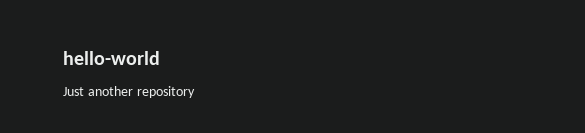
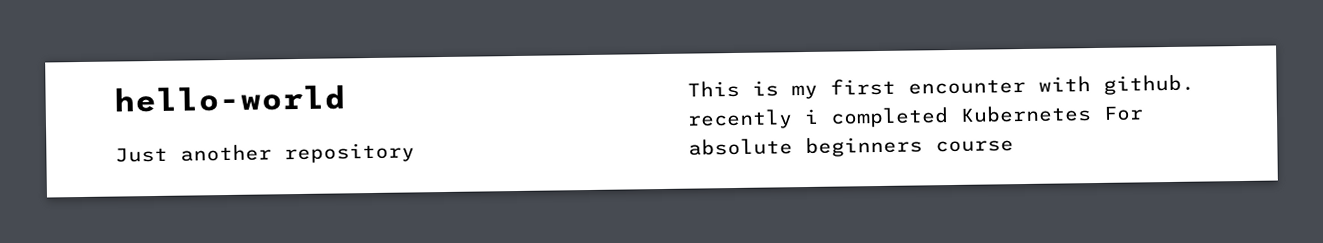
+ This is my first encounter with github. recently i completed Kubernetes For absolute beginners course

